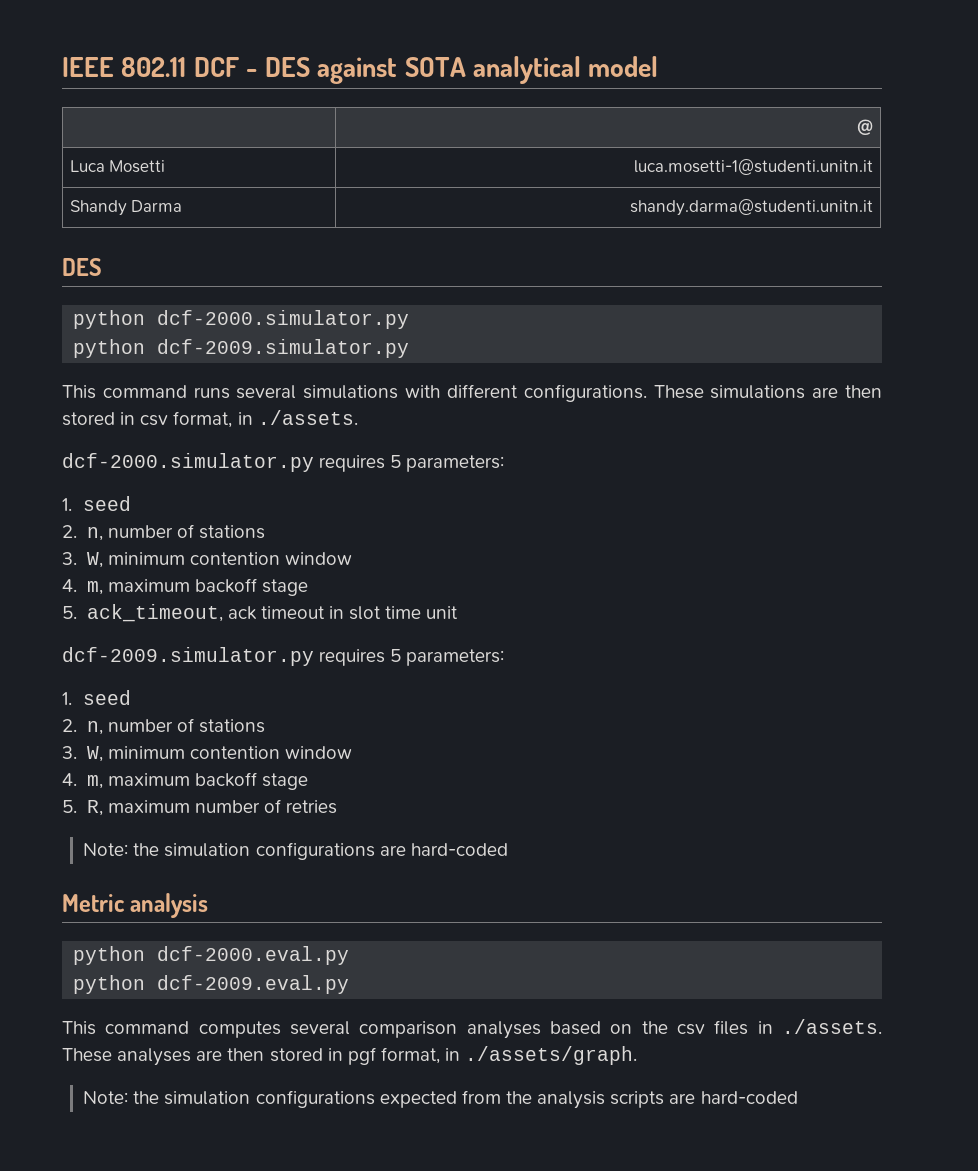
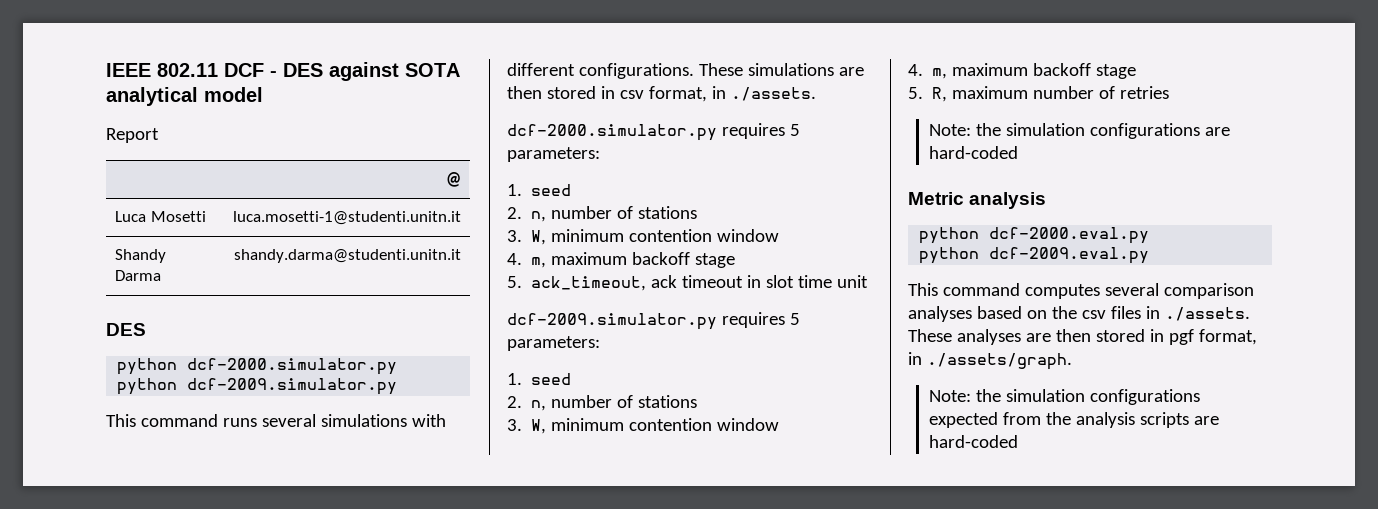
+ Report

